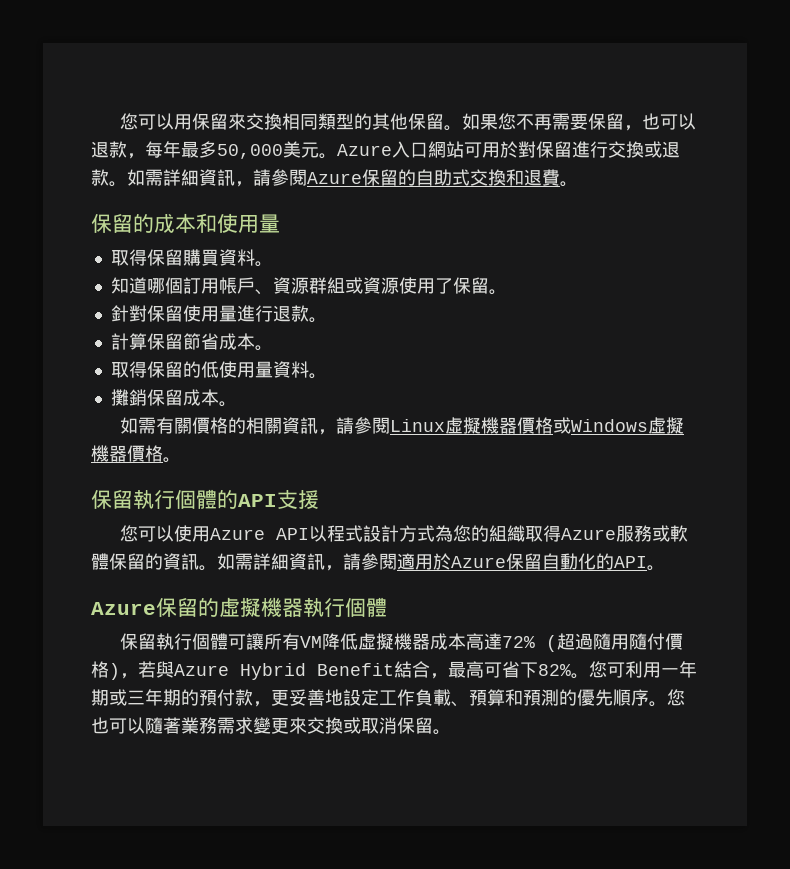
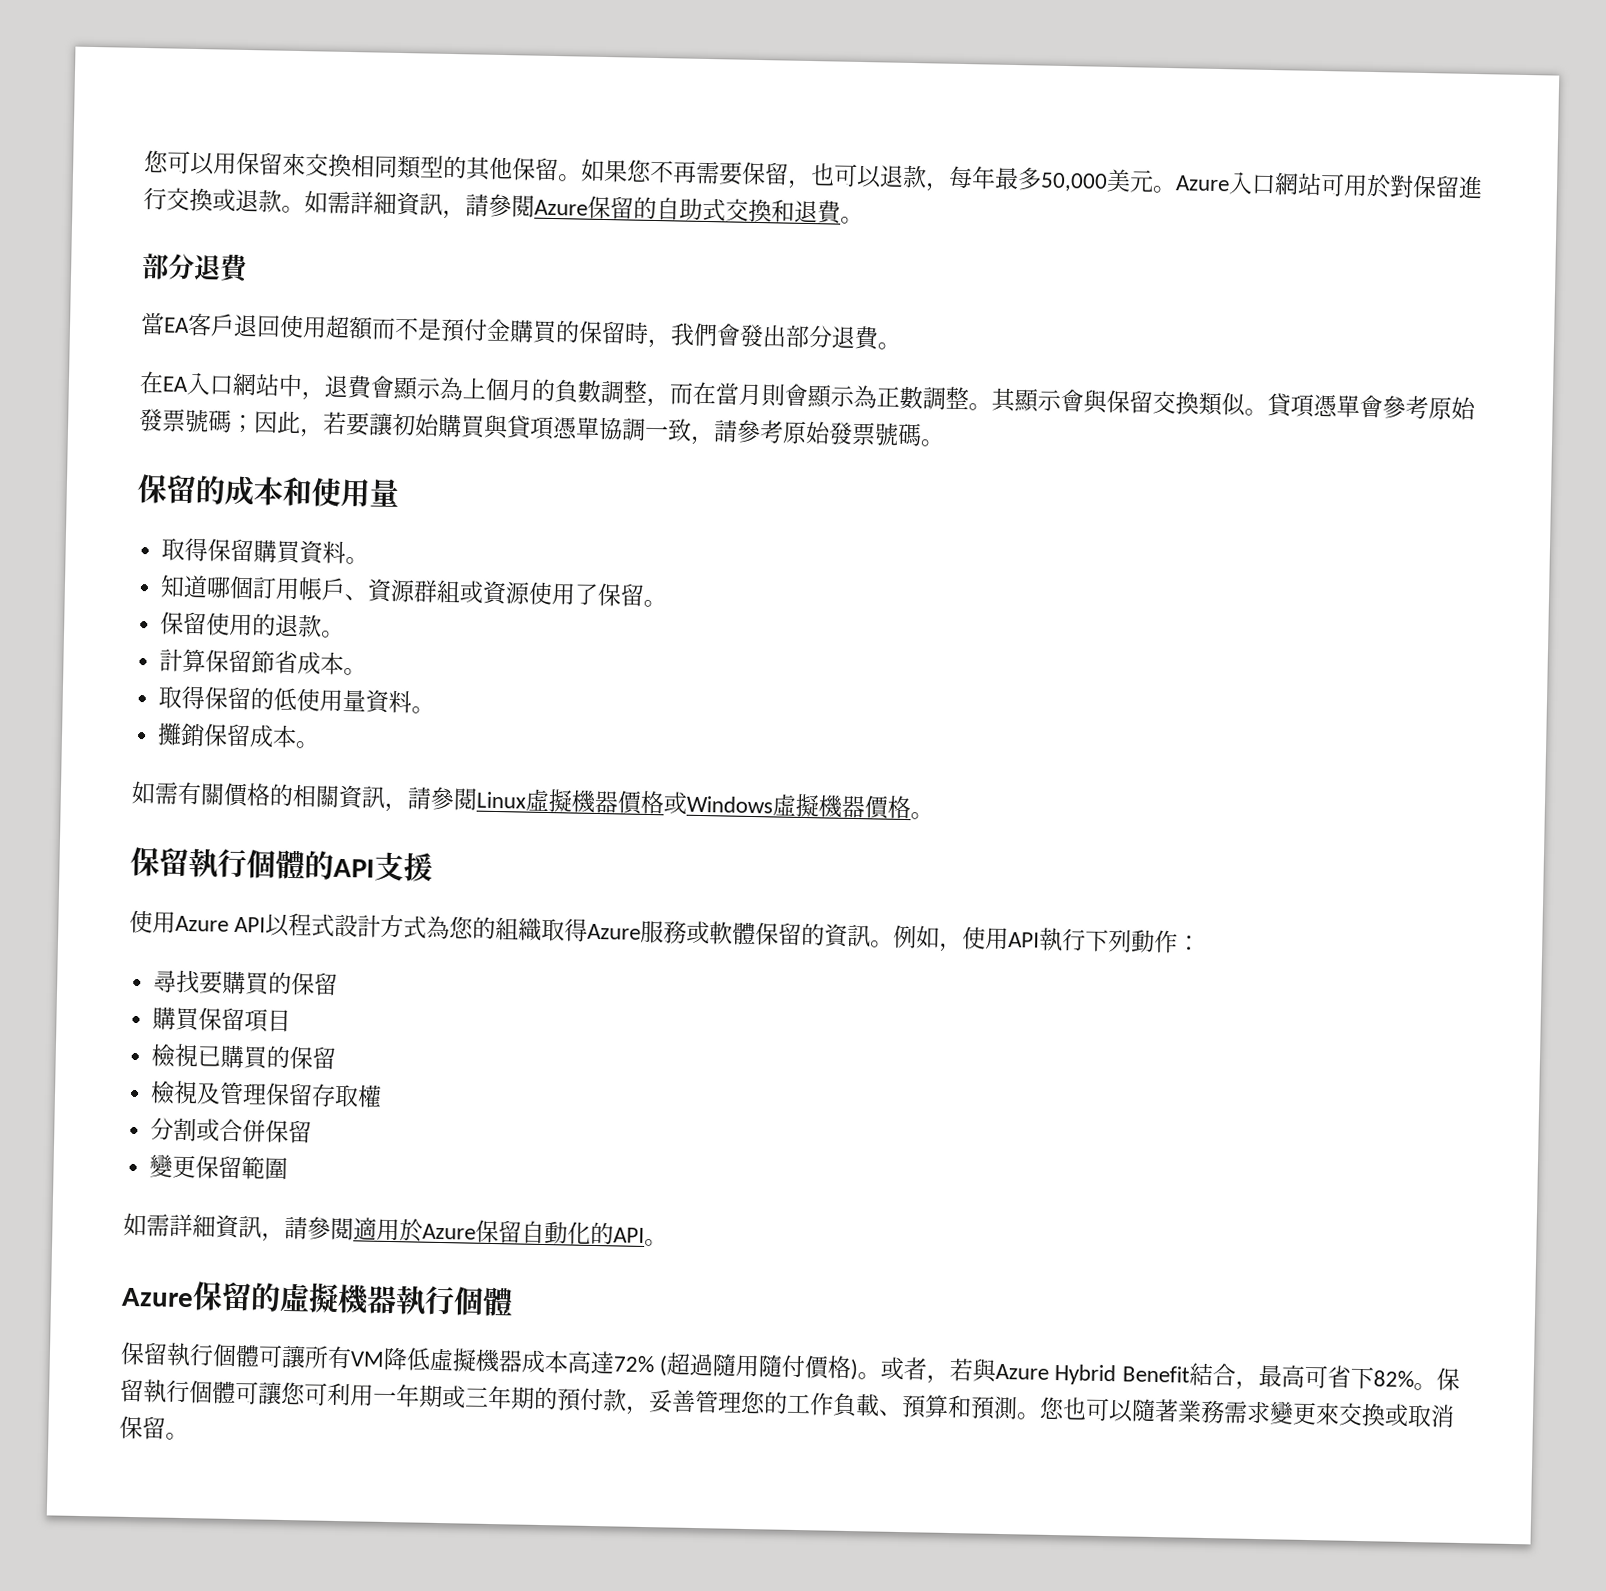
  如需詳細資訊，請參閱Azure保留的自助式交換和退費。
+ 部分退費
+ 當EA客戶退回使用超額而不是預付金購買的保留時，我們會發出部分退費。
+ 在EA入口網站中，退費會顯示為上個月的負數調整，而在當月則會顯示為正數調整。其顯示會與保留交換類似。貸項憑單會參考原始發票號碼；因此，若要讓初始購買與貸項憑單協調一致，請參考原始發票號碼。
- 針對保留使用量進行退款。
+ 保留使用的退款。
- 您可以使用Azure API以程式設計方式為您的組織取得Azure服務或軟體保留的資訊。如需詳細資訊，請參閱適用於Azure保留自動化的API。
+ 使用Azure API以程式設計方式為您的組織取得Azure服務或軟體保留的資訊。例如，使用API執行下列動作：
+ 尋找要購買的保留
+ 購買保留項目
+ 檢視已購買的保留
+ 檢視及管理保留存取權
+ 分割或合併保留
+ 變更保留範圍
+ 如需詳細資訊，請參閱適用於Azure保留自動化的API。
- 保留執行個體可讓所有VM降低虛擬機器成本高達72% (超過隨用隨付價格)，若與Azure Hybrid Benefit結合，最高可省下82%。
+ 保留執行個體可讓所有VM降低虛擬機器成本高達72% (超過隨用隨付價格)。或者，若與Azure Hybrid Benefit結合，最高可省下82%。
- 您可利用一年期或三年期的預付款，更妥善地設定工作負載、預算和預測的優先順序。
+ 保留執行個體可讓您可利用一年期或三年期的預付款，妥善管理您的工作負載、預算和預測。

